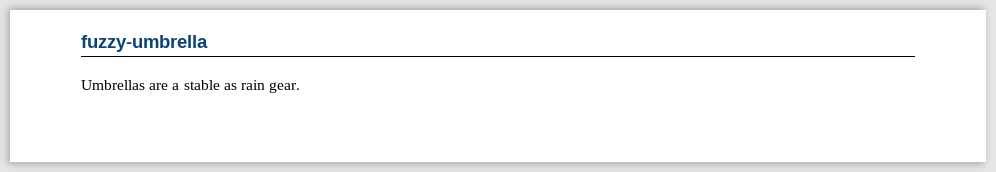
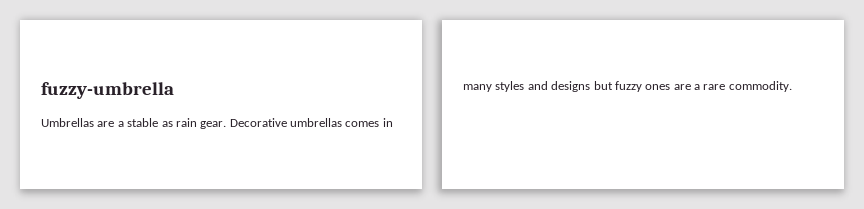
+ Decorative umbrellas comes in many styles and designs but fuzzy ones are a rare commodity.

